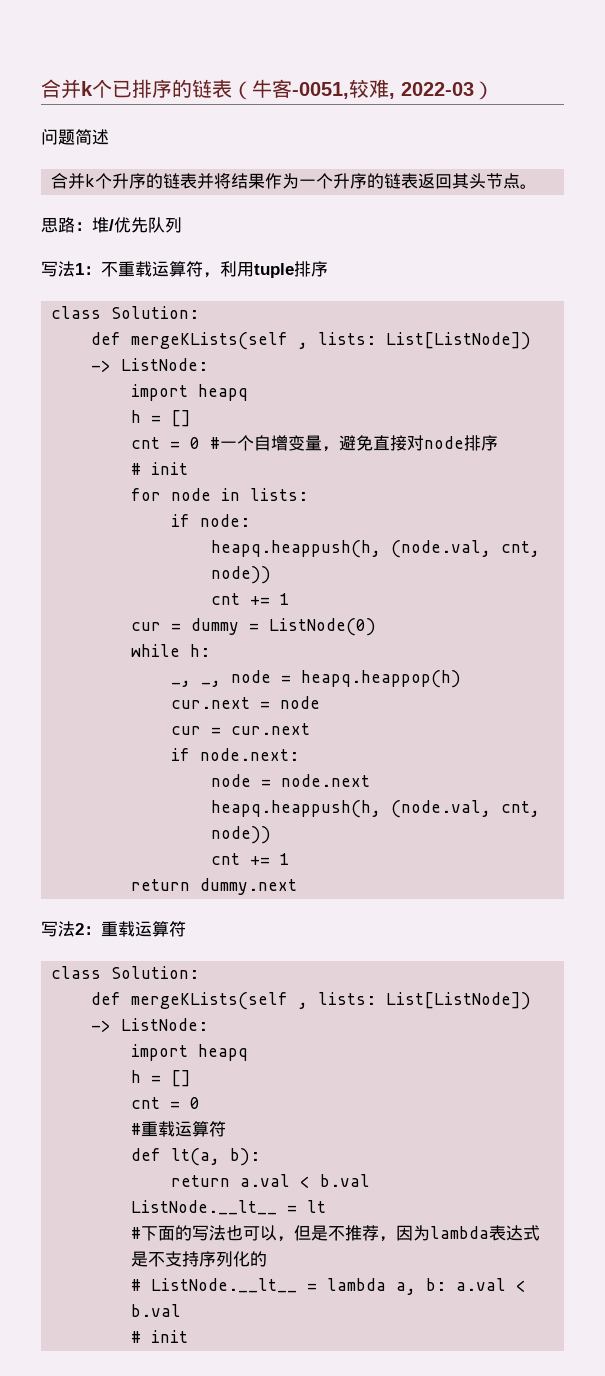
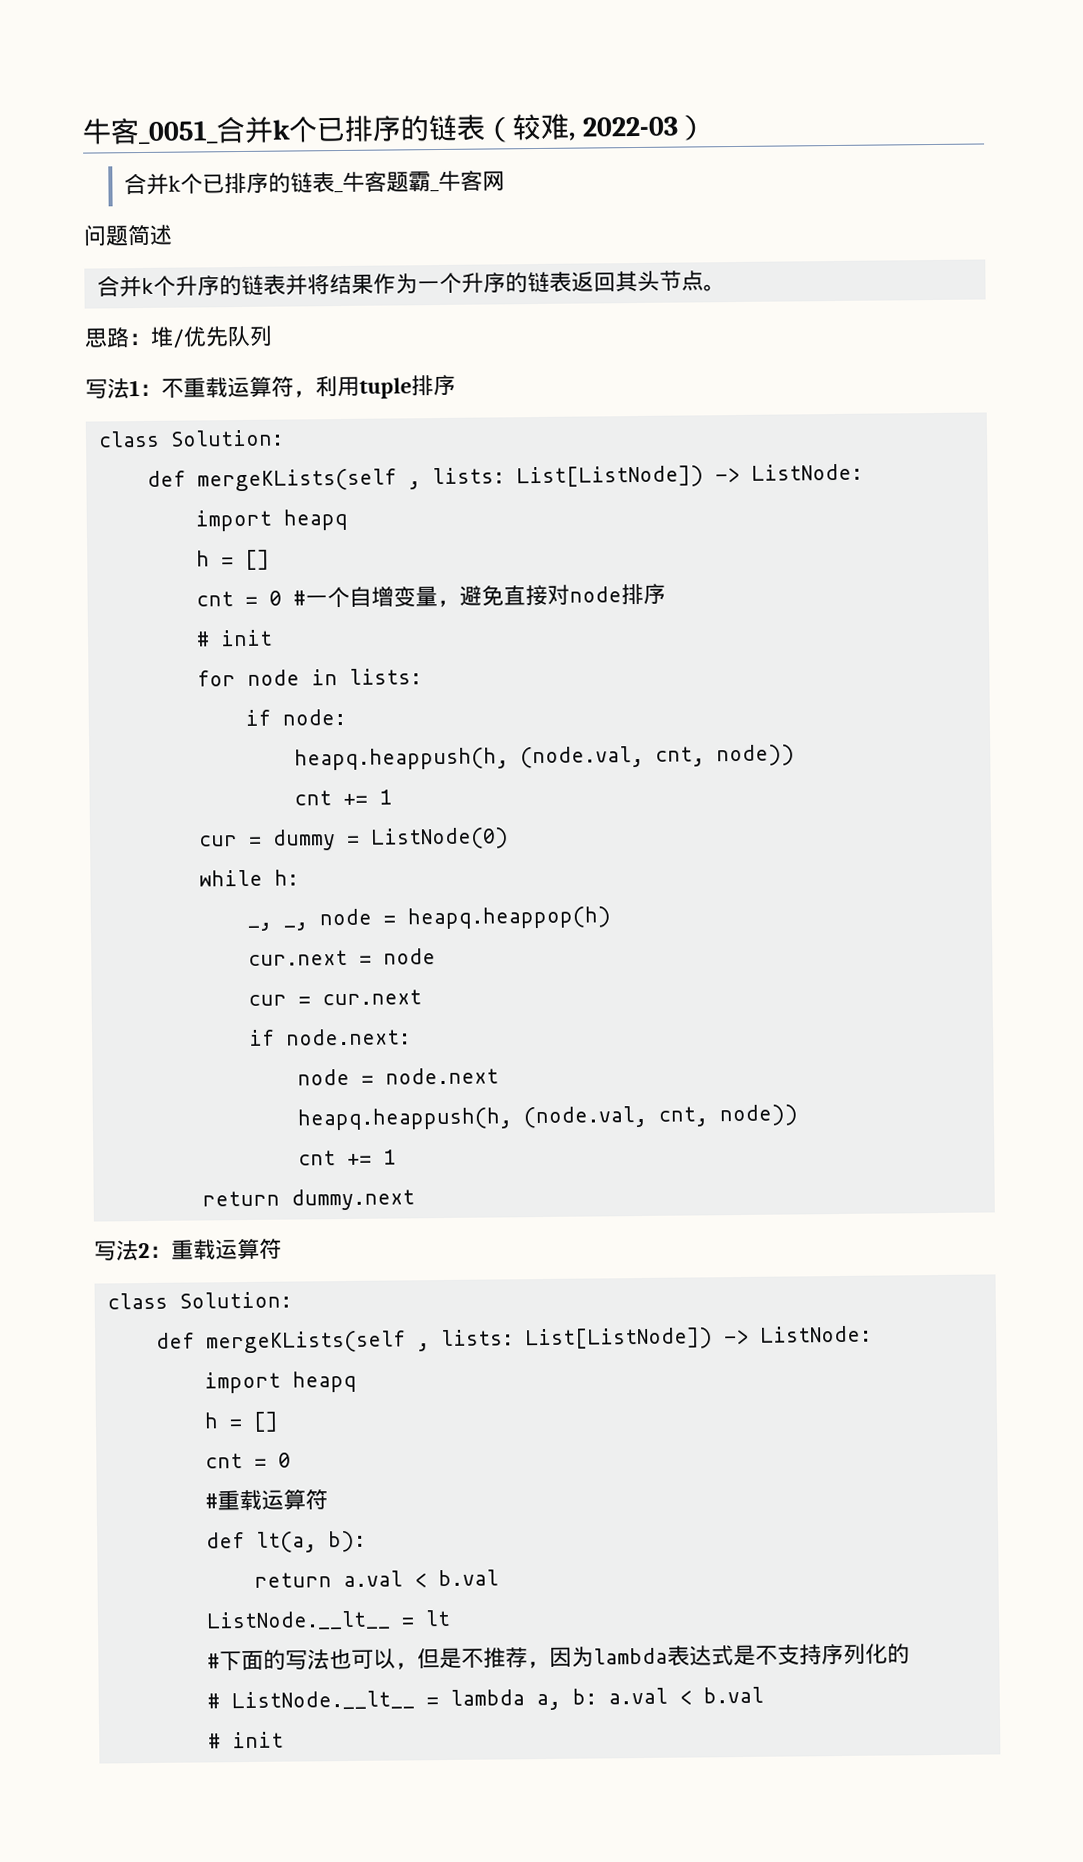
- 合并k个已排序的链表（牛客-0051,较难, 2022-03）
+ 牛客_0051_合并k个已排序的链表（较难, 2022-03）
+ 合并k个已排序的链表_牛客题霸_牛客网

